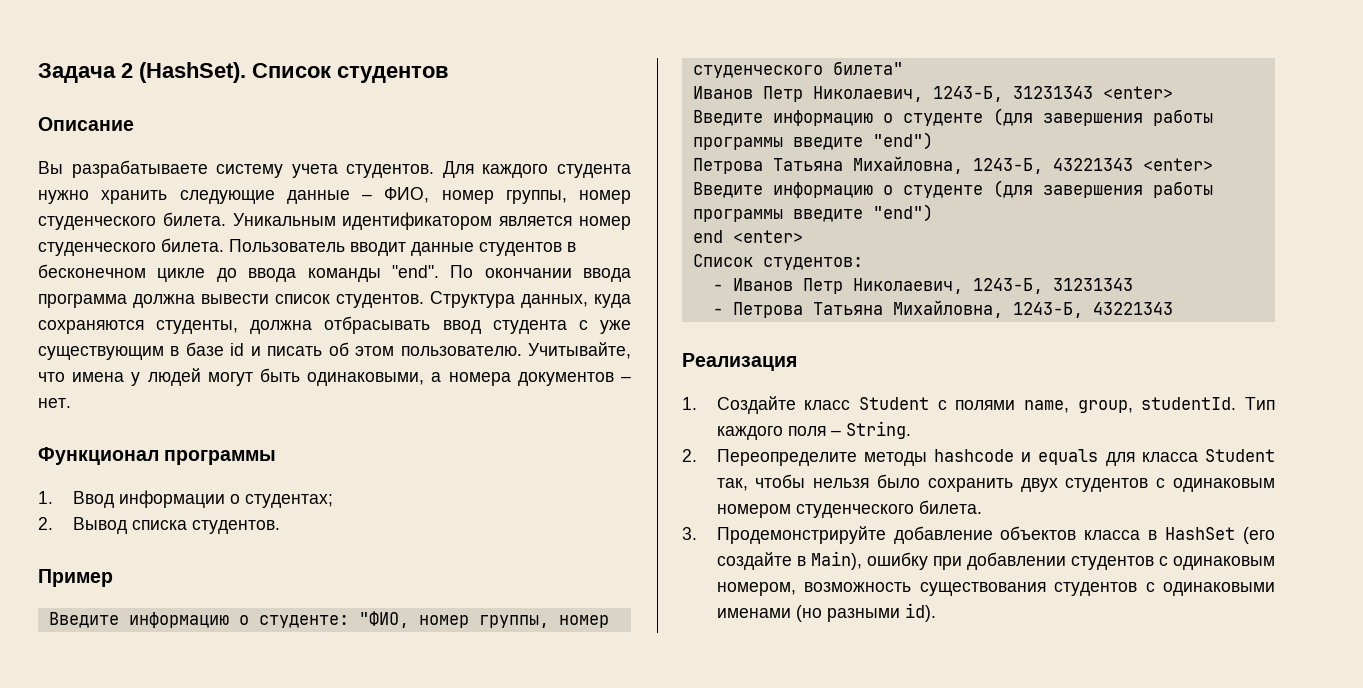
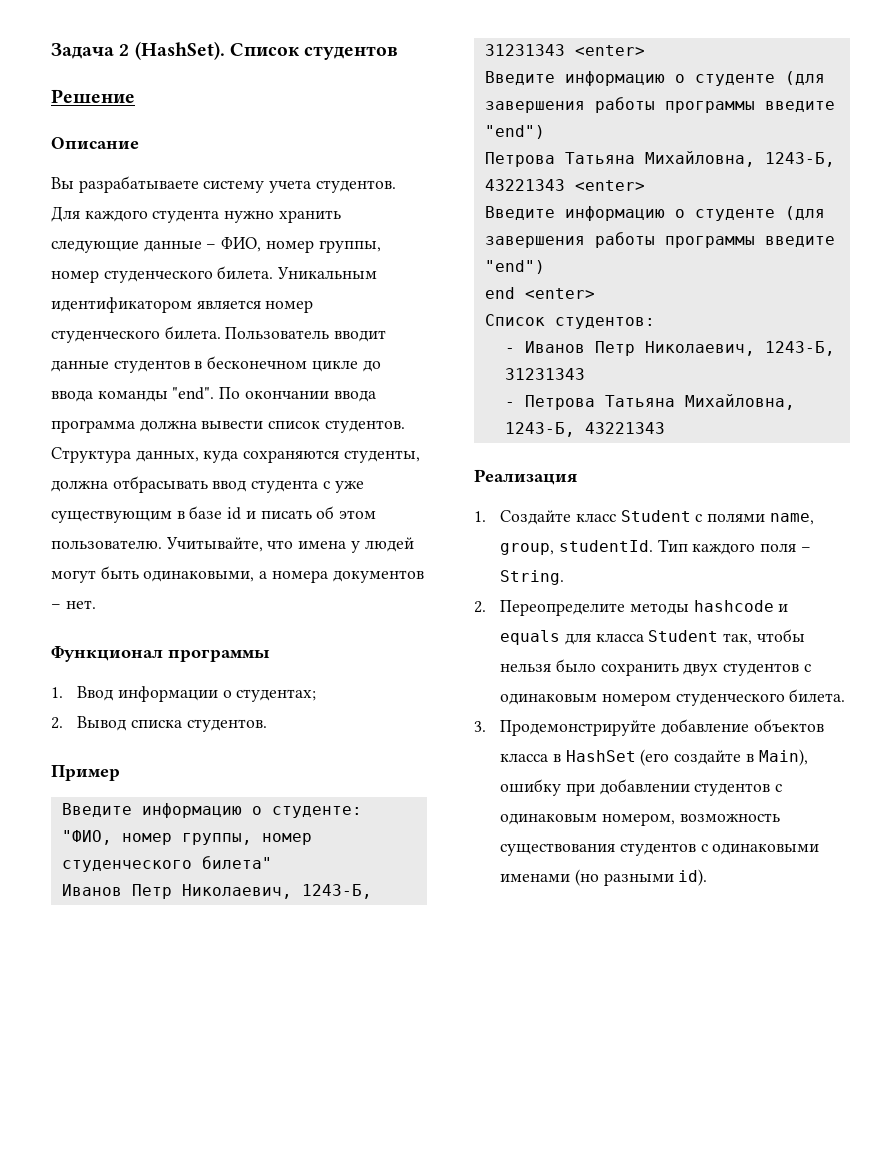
+ Решение

